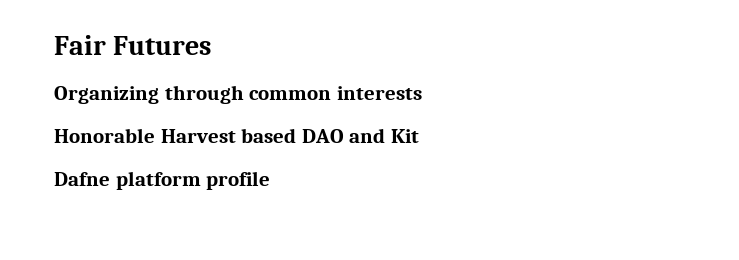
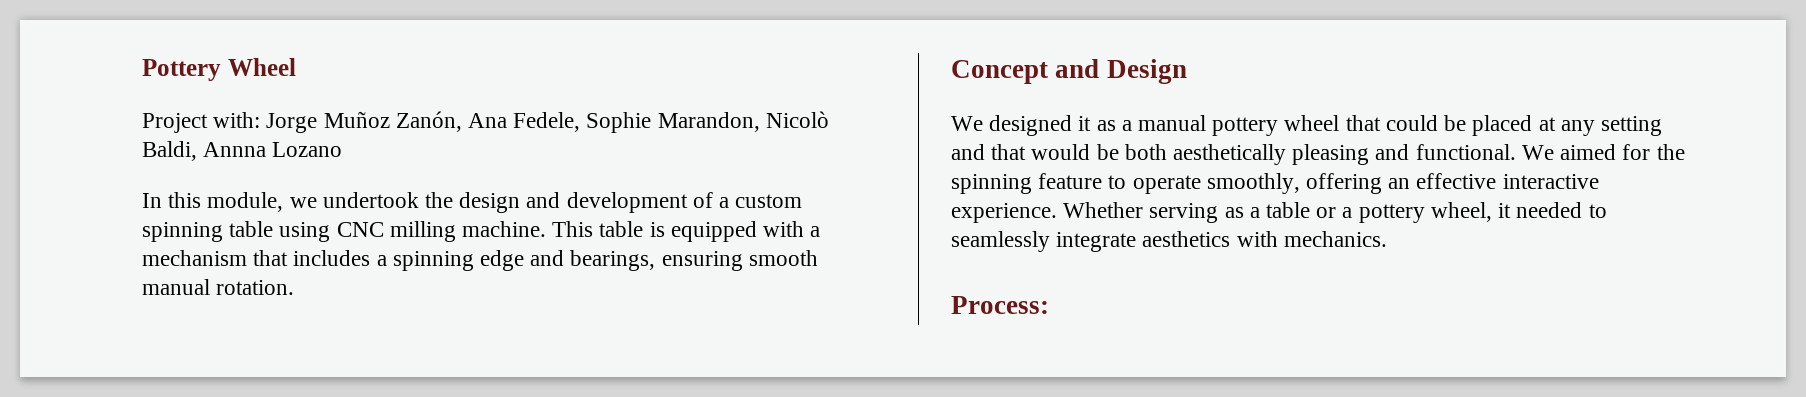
- Fair Futures
- Organizing through common interests
- Honorable Harvest based DAO and Kit
- Dafne platform profile
+ Pottery Wheel
+ Project with: Jorge Muñoz Zanón, Ana Fedele, Sophie Marandon, Nicolò Baldi, Annna Lozano
+ In this module, we undertook the design and development of a custom spinning table using CNC milling machine. This table is equipped with a mechanism that includes a spinning edge and bearings, ensuring smooth manual rotation.
+ Concept and Design
+ We designed it as a manual pottery wheel that could be placed at any setting and that would be both aesthetically pleasing and functional. We aimed for the spinning feature to operate smoothly, offering an effective interactive experience. Whether serving as a table or a pottery wheel, it needed to seamlessly integrate aesthetics with mechanics.
+ Process:

